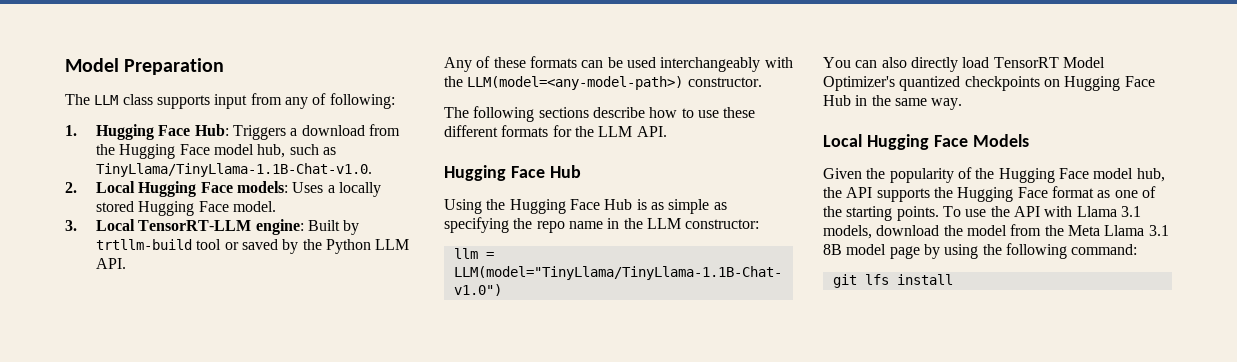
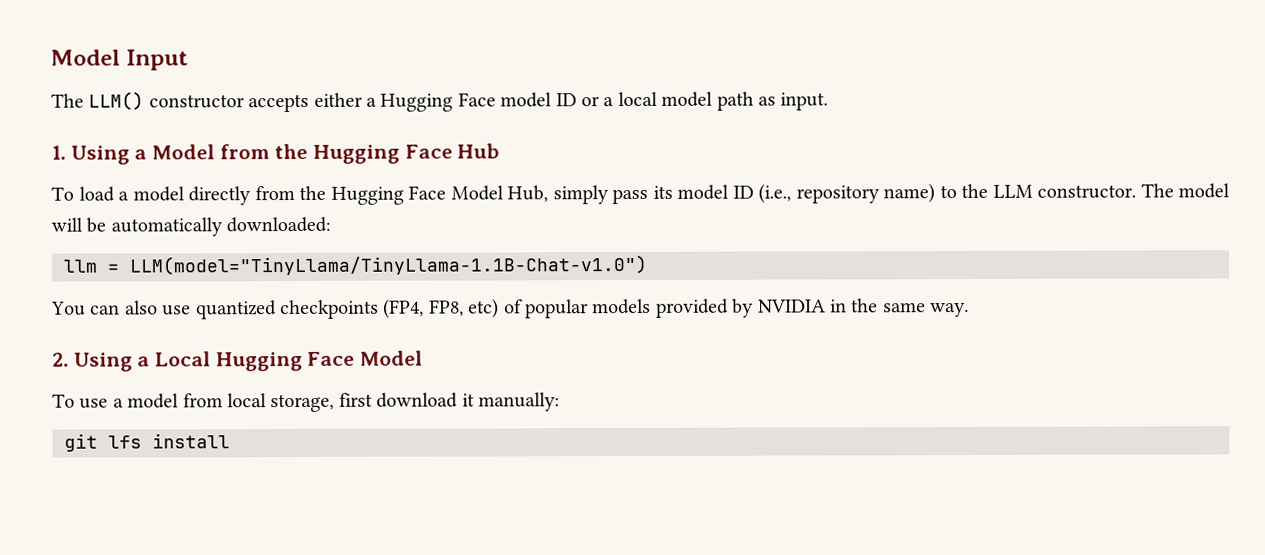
- Model Preparation
- The LLM class supports input from any of following:
- 1. Hugging Face Hub: Triggers a download from the Hugging Face model hub, such as TinyLlama/TinyLlama-1.1B-Chat-v1.0.
- 2. Local Hugging Face models: Uses a locally stored Hugging Face model.
- 3. Local TensorRT-LLM engine: Built by trtllm-build tool or saved by the Python LLM API.
- Any of these formats can be used interchangeably with the LLM(model=<any-model-path>) constructor.
- The following sections describe how to use these different formats for the LLM API.
- Hugging Face Hub
- Using the Hugging Face Hub is as simple as specifying the repo name in the LLM constructor:
+ Model Input
+ The LLM() constructor accepts either a Hugging Face model ID or a local model path as input.
+ 1. Using a Model from the Hugging Face Hub
+ To load a model directly from the Hugging Face Model Hub, simply pass its model ID (i.e., repository name) to the LLM constructor. The model will be automatically downloaded:
- You can also directly load TensorRT Model Optimizer's quantized checkpoints on Hugging Face Hub in the same way.
- Local Hugging Face Models
- Given the popularity of the Hugging Face model hub, the API supports the Hugging Face format as one of the starting points. To use the API with Llama 3.1 models, download the model from the Meta Llama 3.1 8B model page by using the following command:
+ You can also use quantized checkpoints (FP4, FP8, etc) of popular models provided by NVIDIA in the same way.
+ 2. Using a Local Hugging Face Model
+ To use a model from local storage, first download it manually:

